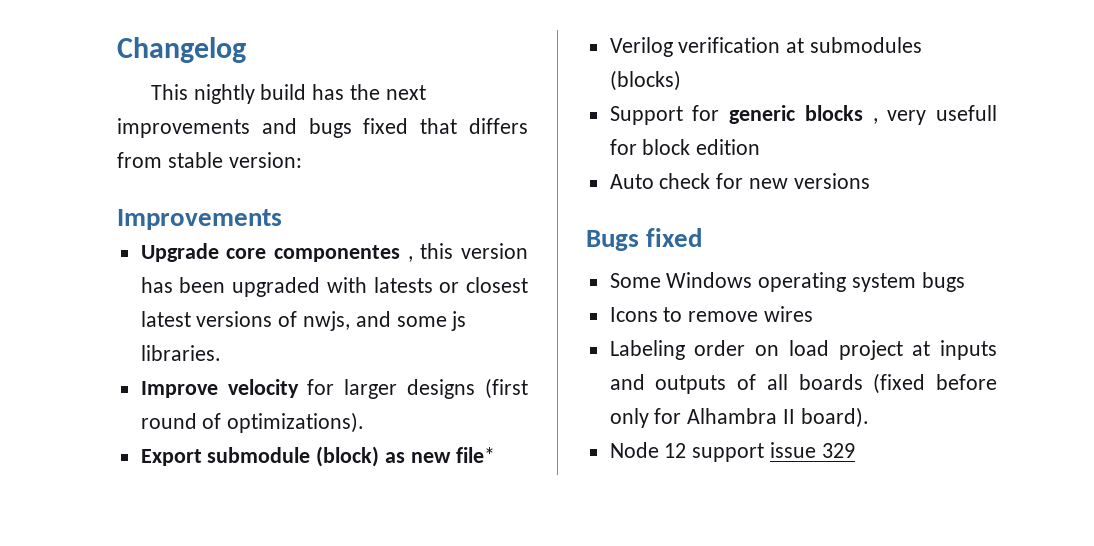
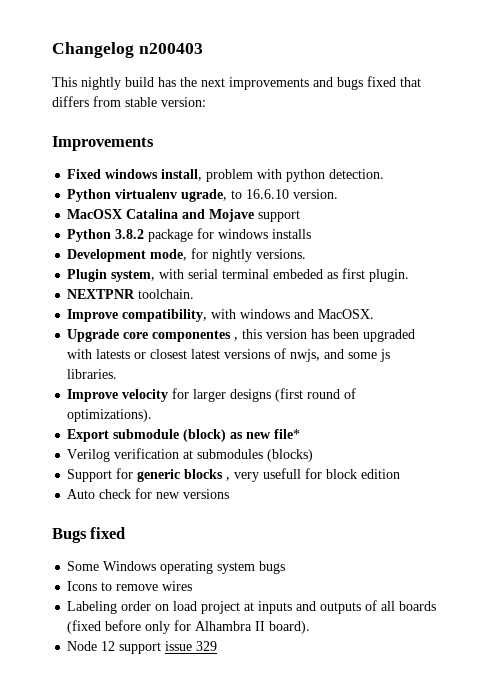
- Changelog
+ Changelog n200403
+ Fixed windows install, problem with python detection.
+ Python virtualenv ugrade, to 16.6.10 version.
+ MacOSX Catalina and Mojave support
+ Python 3.8.2 package for windows installs
+ Development mode, for nightly versions.
+ Plugin system, with serial terminal embeded as first plugin.
+ NEXTPNR toolchain.
+ Improve compatibility, with windows and MacOSX.

